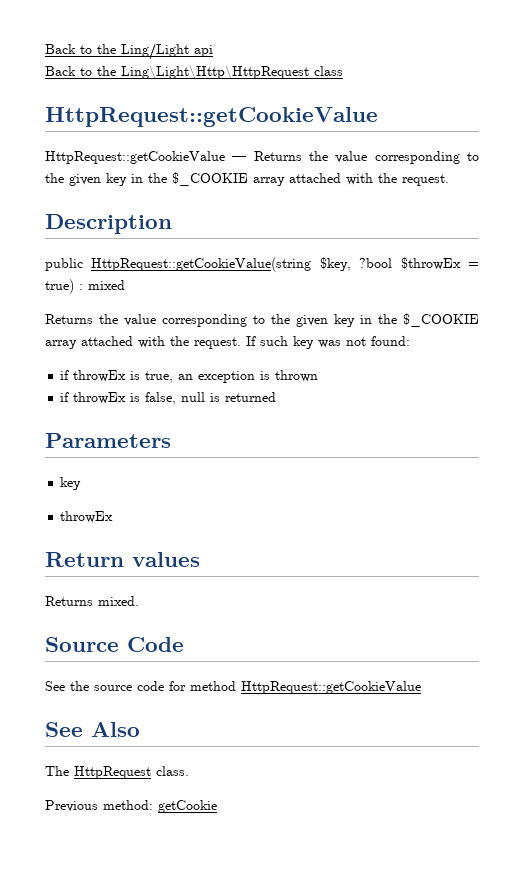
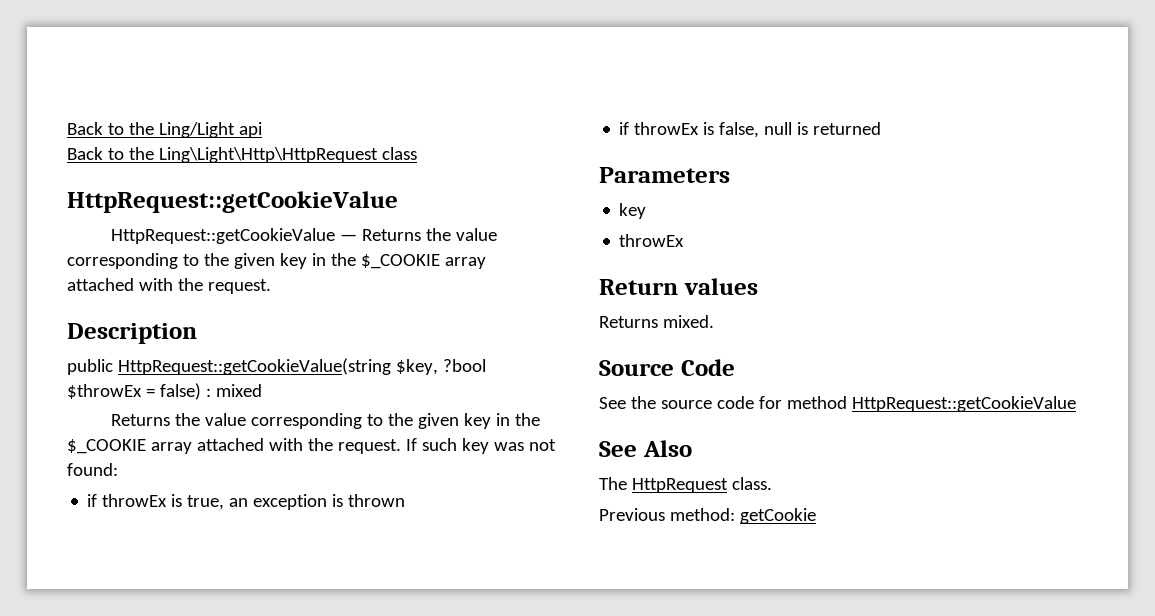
- public HttpRequest::getCookieValue(string $key, ?bool $throwEx = true) : mixed
+ public HttpRequest::getCookieValue(string $key, ?bool $throwEx = false) : mixed

